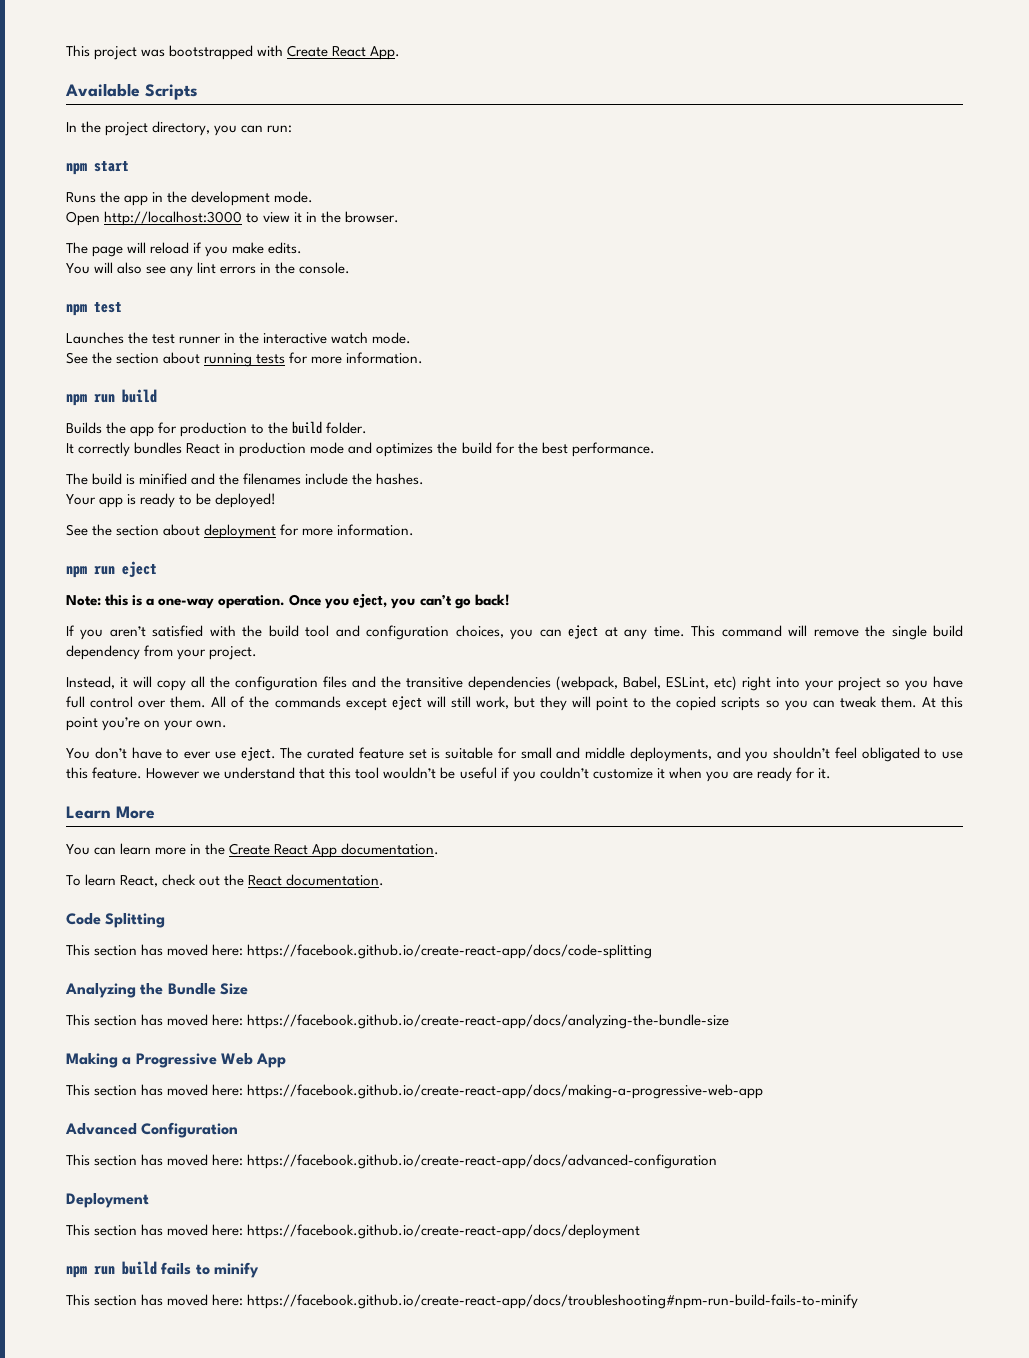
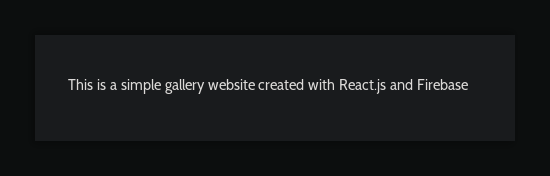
- This project was bootstrapped with Create React App.
- Available Scripts
- In the project directory, you can run:
- npm start
- Runs the app in the development mode.
- Open http://localhost:3000 to view it in the browser.
- The page will reload if you make edits.
- You will also see any lint errors in the console.
- npm test
- Launches the test runner in the interactive watch mode.
- See the section about running tests for more information.
- npm run build
- Builds the app for production to the build folder.
- It correctly bundles React in production mode and optimizes the build for the best performance.
- The build is minified and the filenames include the hashes.
- Your app is ready to be deployed!
- See the section about deployment for more information.
- npm run eject
- Note: this is a one-way operation. Once you eject, you can’t go back!
- If you aren’t satisfied with the build tool and configuration choices, you can eject at any time. This command will remove the single build dependency from your project.
- Instead, it will copy all the configuration files and the transitive dependencies (webpack, Babel, ESLint, etc) right into your project so you have full control over them. All of the commands except eject will still work, but they will point to the copied scripts so you can tweak them. At this point you’re on your own.
- You don’t have to ever use eject. The curated feature set is suitable for small and middle deployments, and you shouldn’t feel obligated to use this feature. However we understand that this tool wouldn’t be useful if you couldn’t customize it when you are ready for it.
- Learn More
- You can learn more in the Create React App documentation.
- To learn React, check out the React documentation.
- Code Splitting
- This section has moved here: https://facebook.github.io/create-react-app/docs/code-splitting
- Analyzing the Bundle Size
- This section has moved here: https://facebook.github.io/create-react-app/docs/analyzing-the-bundle-size
- Making a Progressive Web App
- This section has moved here: https://facebook.github.io/create-react-app/docs/making-a-progressive-web-app
- Advanced Configuration
- This section has moved here: https://facebook.github.io/create-react-app/docs/advanced-configuration
- Deployment
- This section has moved here: https://facebook.github.io/create-react-app/docs/deployment
- npm run build fails to minify
- This section has moved here: https://facebook.github.io/create-react-app/docs/troubleshooting#npm-run-build-fails-to-minify
+ This is a simple gallery website created with React.js and Firebase

